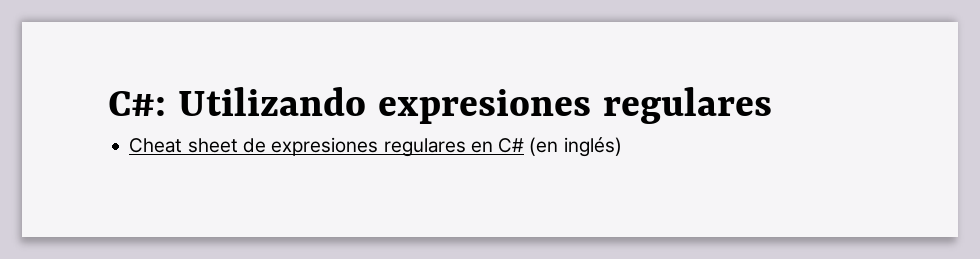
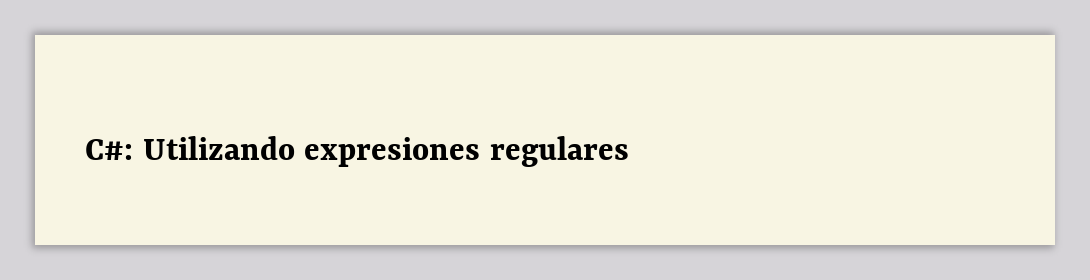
- Cheat sheet de expresiones regulares en C# (en inglés)

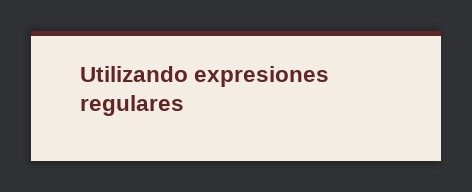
- C#: Utilizando expresiones regulares
+ Utilizando expresiones regulares

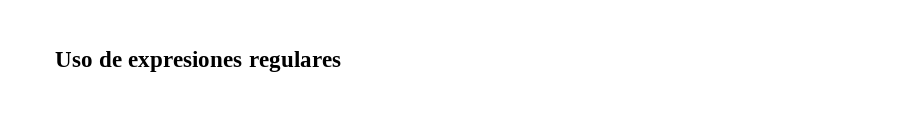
- Utilizando expresiones regulares
+ Uso de expresiones regulares

